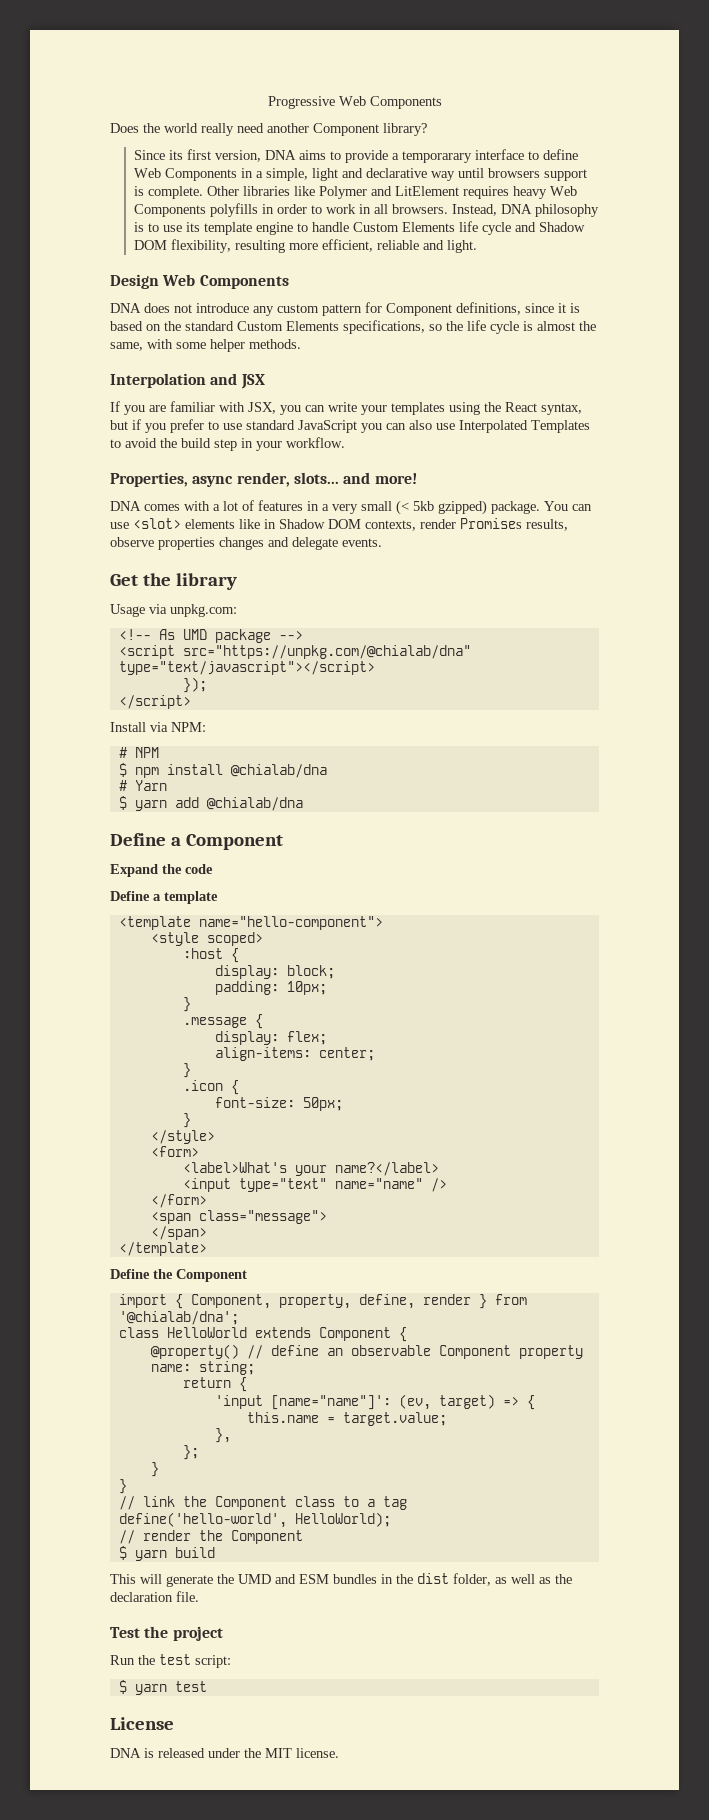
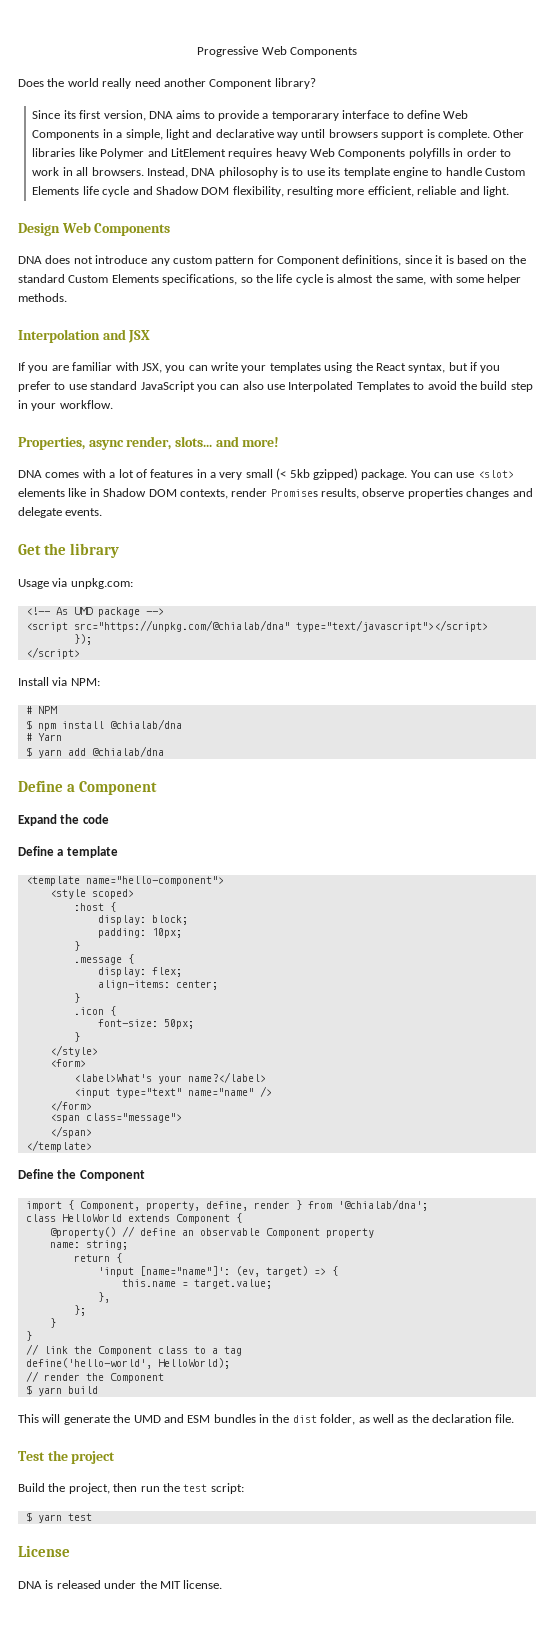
- Run the test script:
+ Build the project, then run the test script:

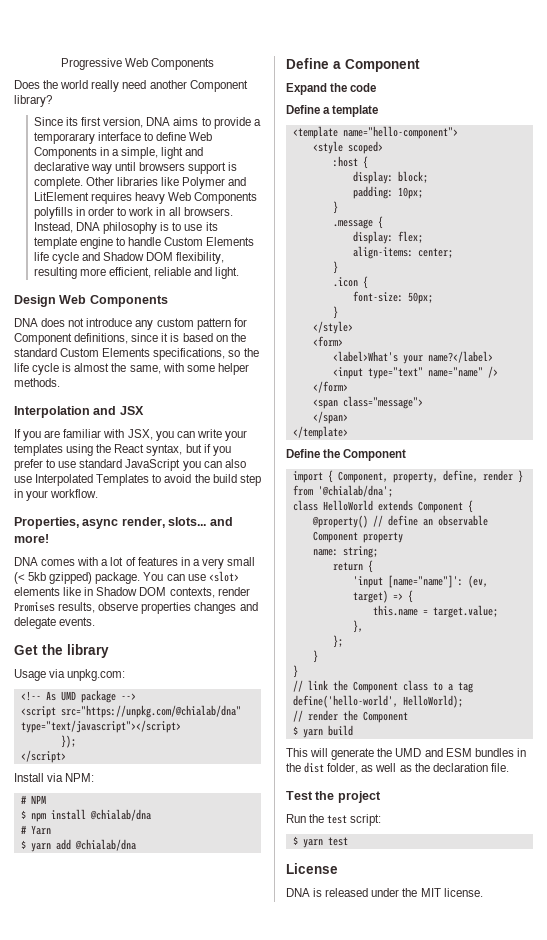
- Build the project, then run the test script:
+ Run the test script:

